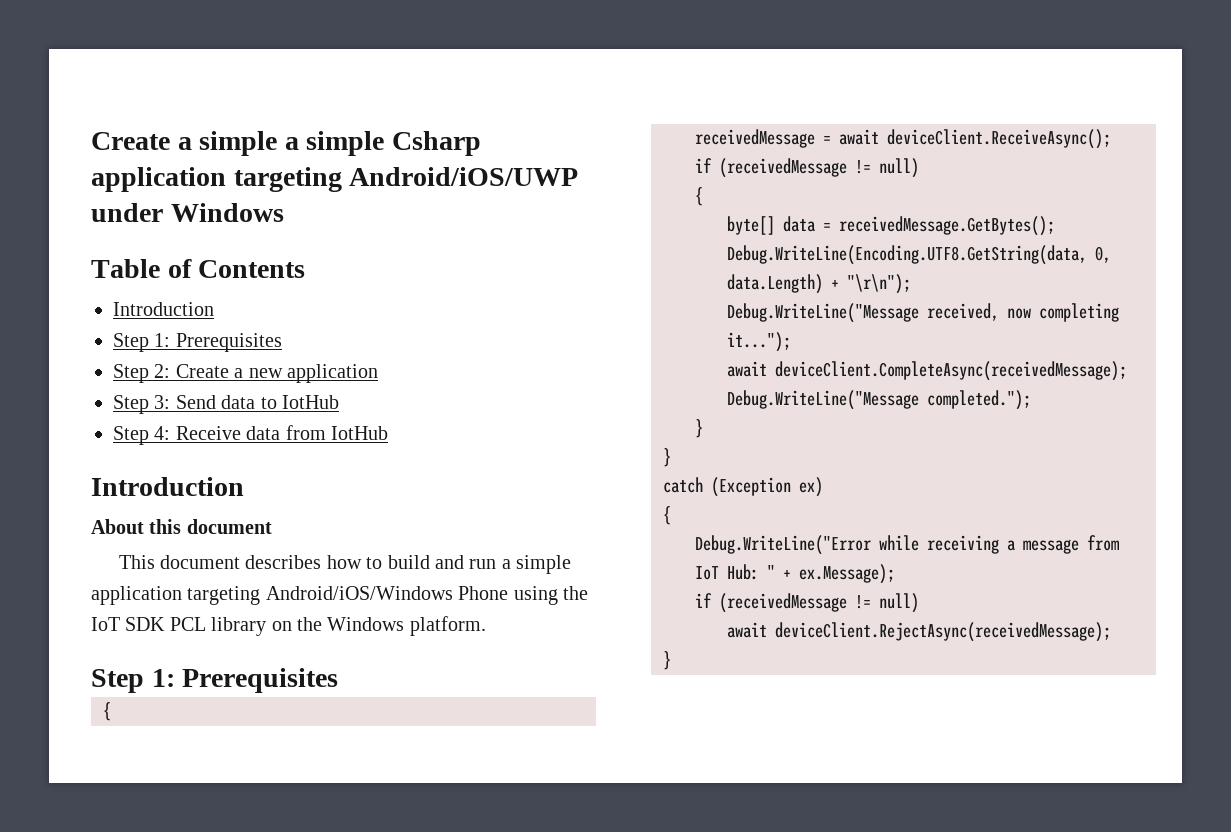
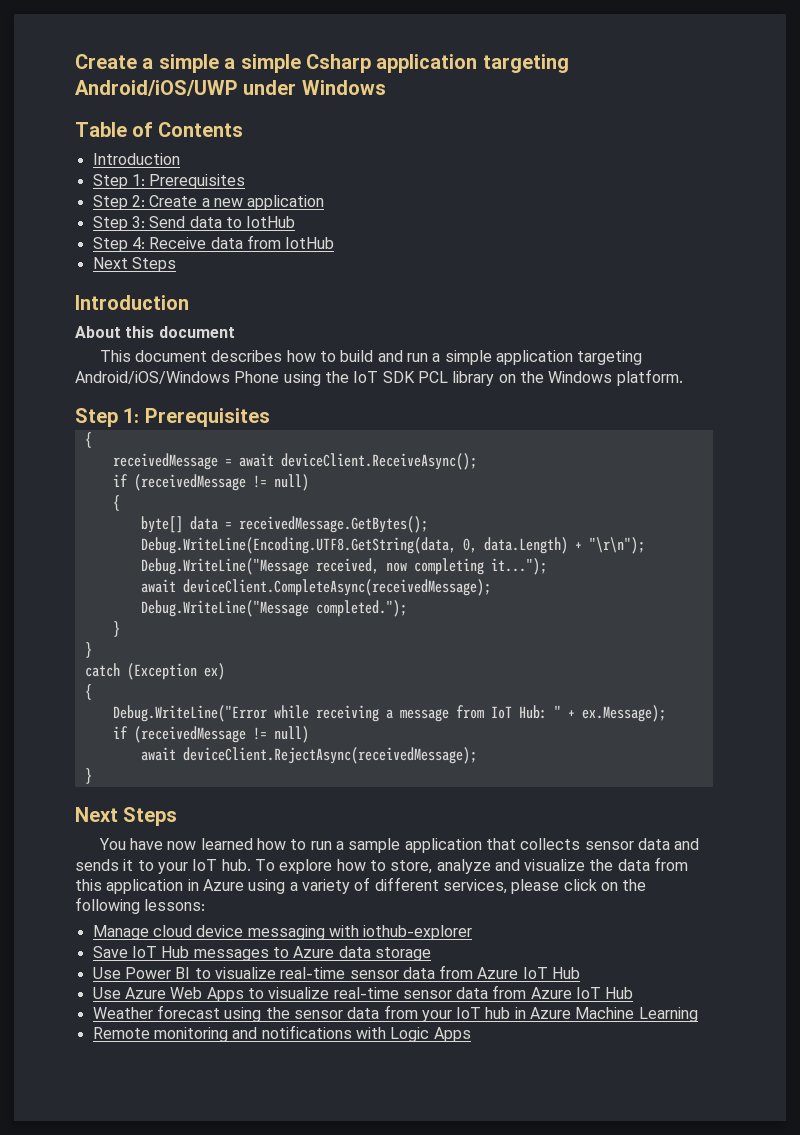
  Step 4: Receive data from IotHub
+ Next Steps
  await deviceClient.RejectAsync(receivedMessage);
  }
+ Next Steps
+ You have now learned how to run a sample application that collects sensor data and sends it to your IoT hub. To explore how to store, analyze and visualize the data from this application in Azure using a variety of different services, please click on the following lessons:
+ Manage cloud device messaging with iothub-explorer
+ Save IoT Hub messages to Azure data storage
+ Use Power BI to visualize real-time sensor data from Azure IoT Hub
+ Use Azure Web Apps to visualize real-time sensor data from Azure IoT Hub
+ Weather forecast using the sensor data from your IoT hub in Azure Machine Learning
+ Remote monitoring and notifications with Logic Apps

